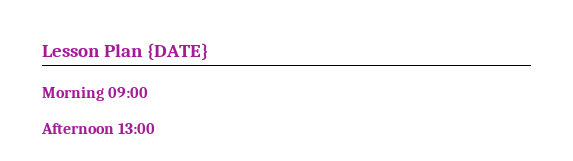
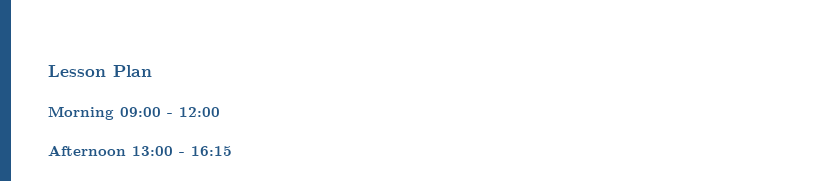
- Lesson Plan {DATE}
+ Lesson Plan
- Morning 09:00
+ Morning 09:00 - 12:00
- Afternoon 13:00
+ Afternoon 13:00 - 16:15

